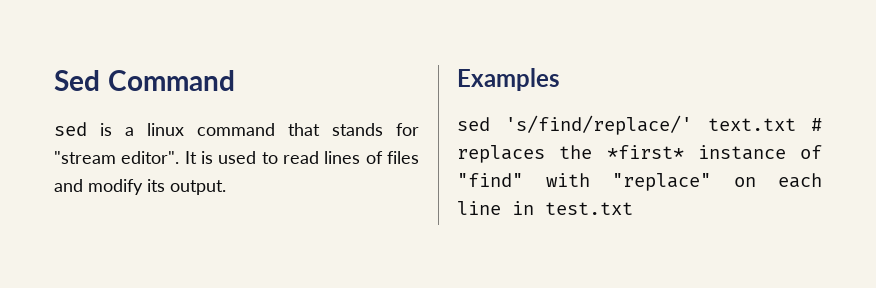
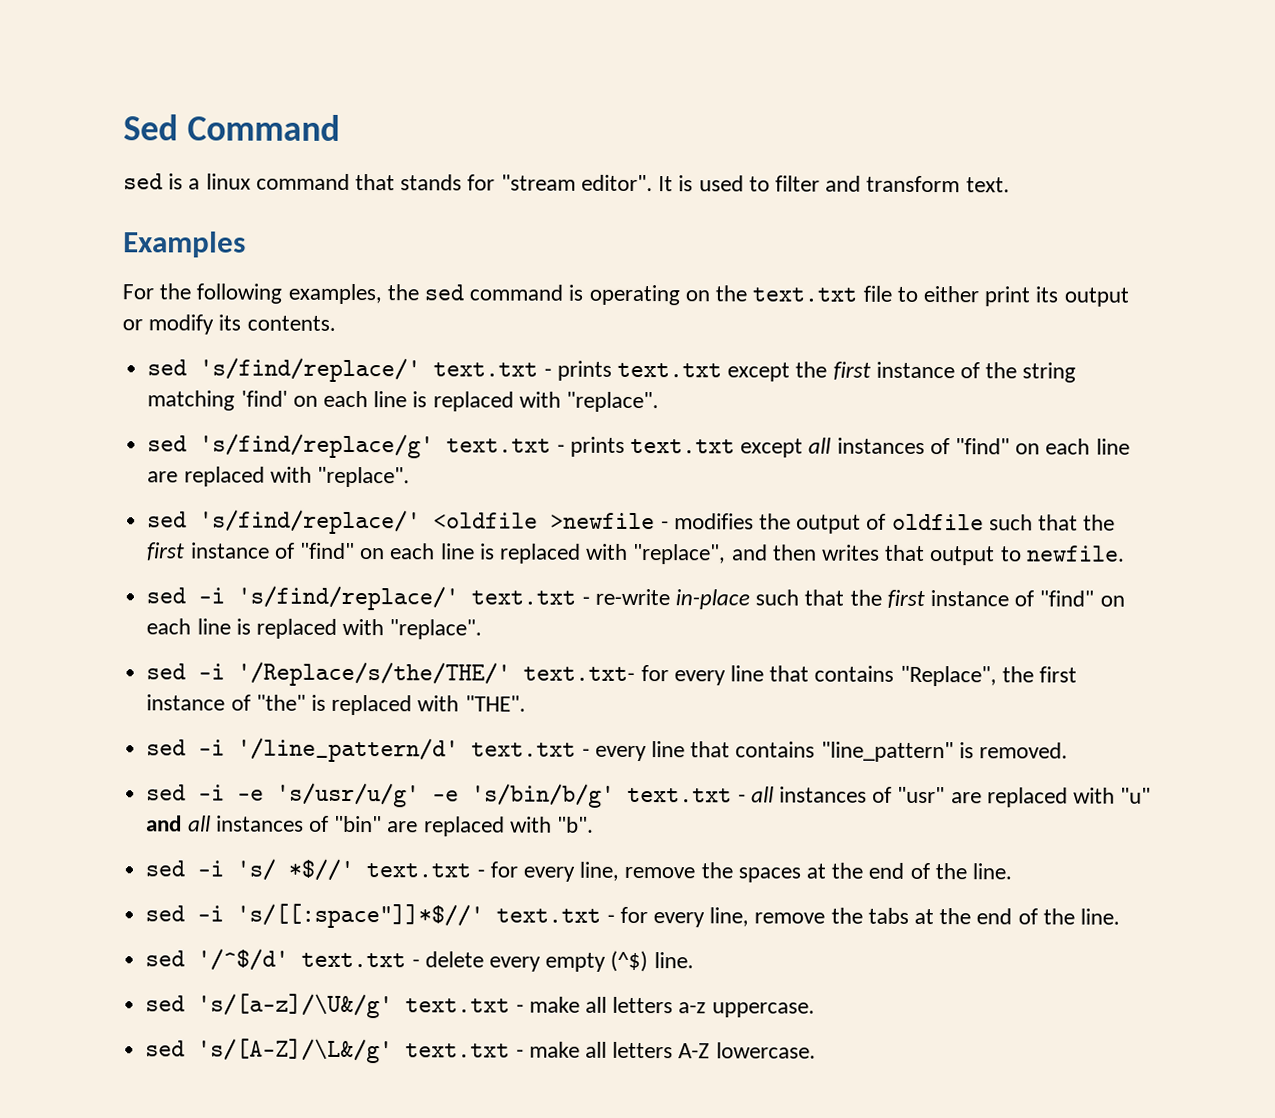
- It is used to read lines of files and modify its output.
+ It is used to filter and transform text.
  Examples
- sed 's/find/replace/' text.txt # replaces the *first* instance of "find" with "replace" on each line in test.txt
+ For the following examples, the sed command is operating on the text.txt file to either print its output or modify its contents.
+ sed 's/find/replace/' text.txt - prints text.txt except the first instance of the string matching 'find' on each line is replaced with "replace".
+ sed 's/find/replace/g' text.txt - prints text.txt except all instances of "find" on each line are replaced with "replace".
+ sed 's/find/replace/' <oldfile >newfile - modifies the output of oldfile such that the first instance of "find" on each line is replaced with "replace", and then writes that output to newfile.
+ sed -i 's/find/replace/' text.txt - re-write in-place such that the first instance of "find" on each line is replaced with "replace".
+ sed -i '/Replace/s/the/THE/' text.txt- for every line that contains "Replace", the first instance of "the" is replaced with "THE".
+ sed -i '/line_pattern/d' text.txt - every line that contains "line_pattern" is removed.
+ sed -i -e 's/usr/u/g' -e 's/bin/b/g' text.txt - all instances of "usr" are replaced with "u" and all instances of "bin" are replaced with "b".
+ sed -i 's/ *$//' text.txt - for every line, remove the spaces at the end of the line.
+ sed -i 's/[[:space"]]*$//' text.txt - for every line, remove the tabs at the end of the line.
+ sed '/^$/d' text.txt - delete every empty (^$) line.
+ sed 's/[a-z]/\U&/g' text.txt - make all letters a-z uppercase.
+ sed 's/[A-Z]/\L&/g' text.txt - make all letters A-Z lowercase.

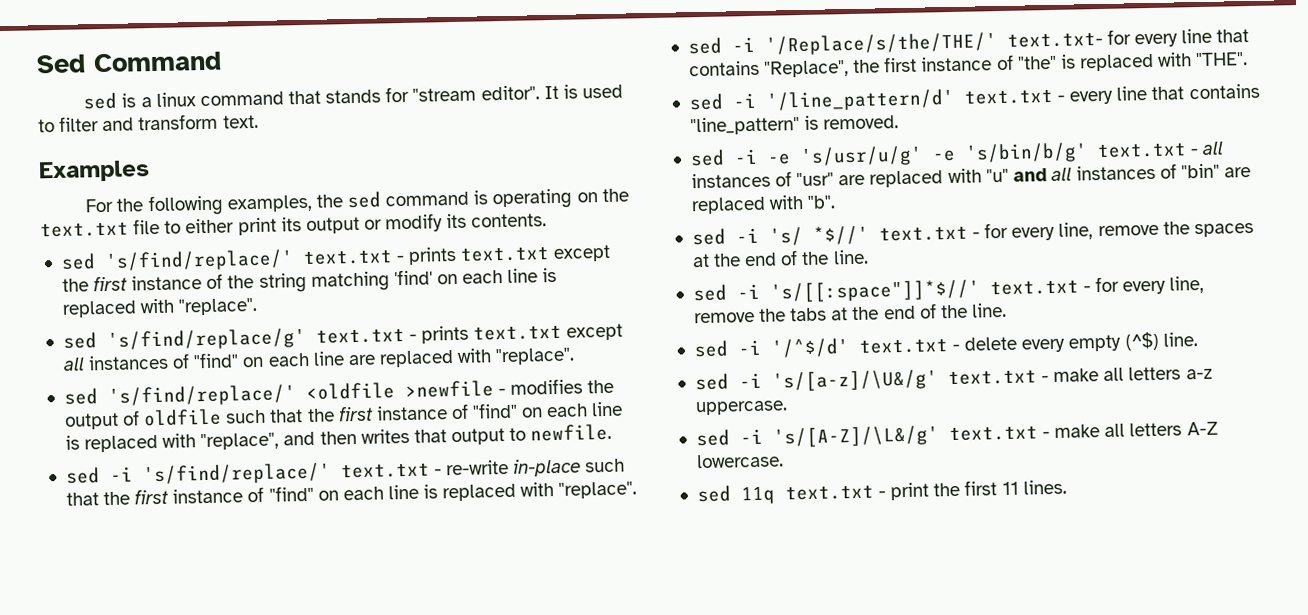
- sed '/^$/d' text.txt - delete every empty (^$) line.
+ sed -i '/^$/d' text.txt - delete every empty (^$) line.
- sed 's/[a-z]/\U&/g' text.txt - make all letters a-z uppercase.
+ sed -i 's/[a-z]/\U&/g' text.txt - make all letters a-z uppercase.
- sed 's/[A-Z]/\L&/g' text.txt - make all letters A-Z lowercase.
+ sed -i 's/[A-Z]/\L&/g' text.txt - make all letters A-Z lowercase.
+ sed 11q text.txt - print the first 11 lines.

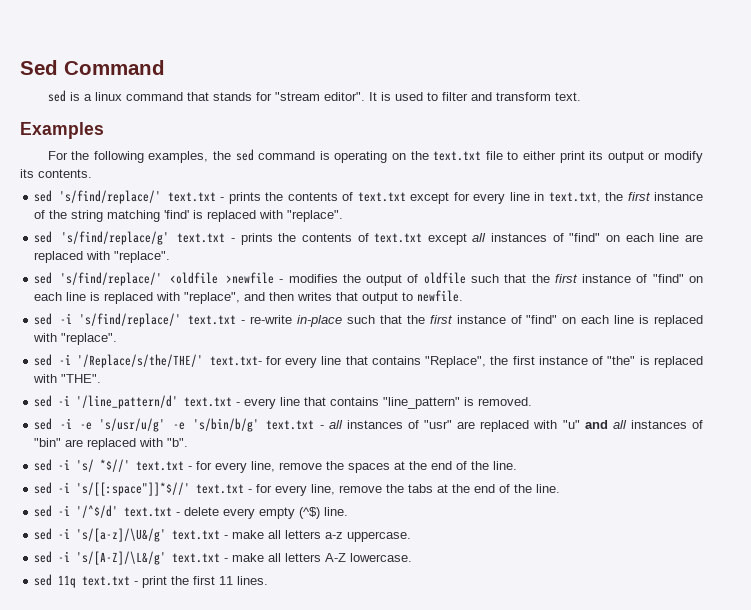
- sed 's/find/replace/' text.txt - prints text.txt except the first instance of the string matching 'find' on each line is replaced with "replace".
+ sed 's/find/replace/' text.txt - prints the contents of text.txt except for every line in text.txt, the first instance of the string matching 'find' is replaced with "replace".
- sed 's/find/replace/g' text.txt - prints text.txt except all instances of "find" on each line are replaced with "replace".
+ sed 's/find/replace/g' text.txt - prints the contents of text.txt except all instances of "find" on each line are replaced with "replace".

